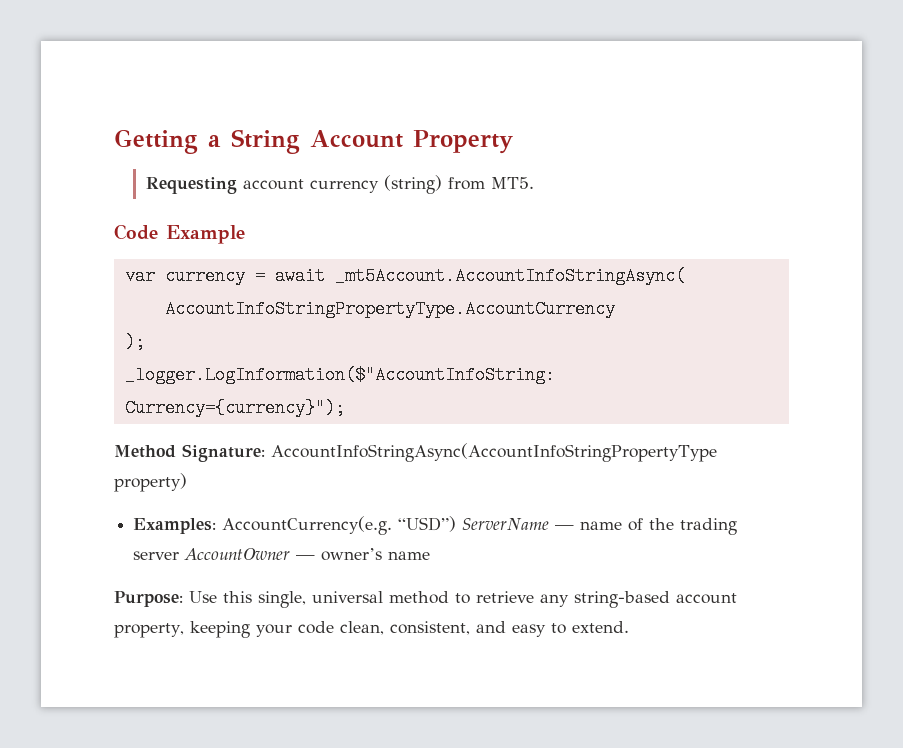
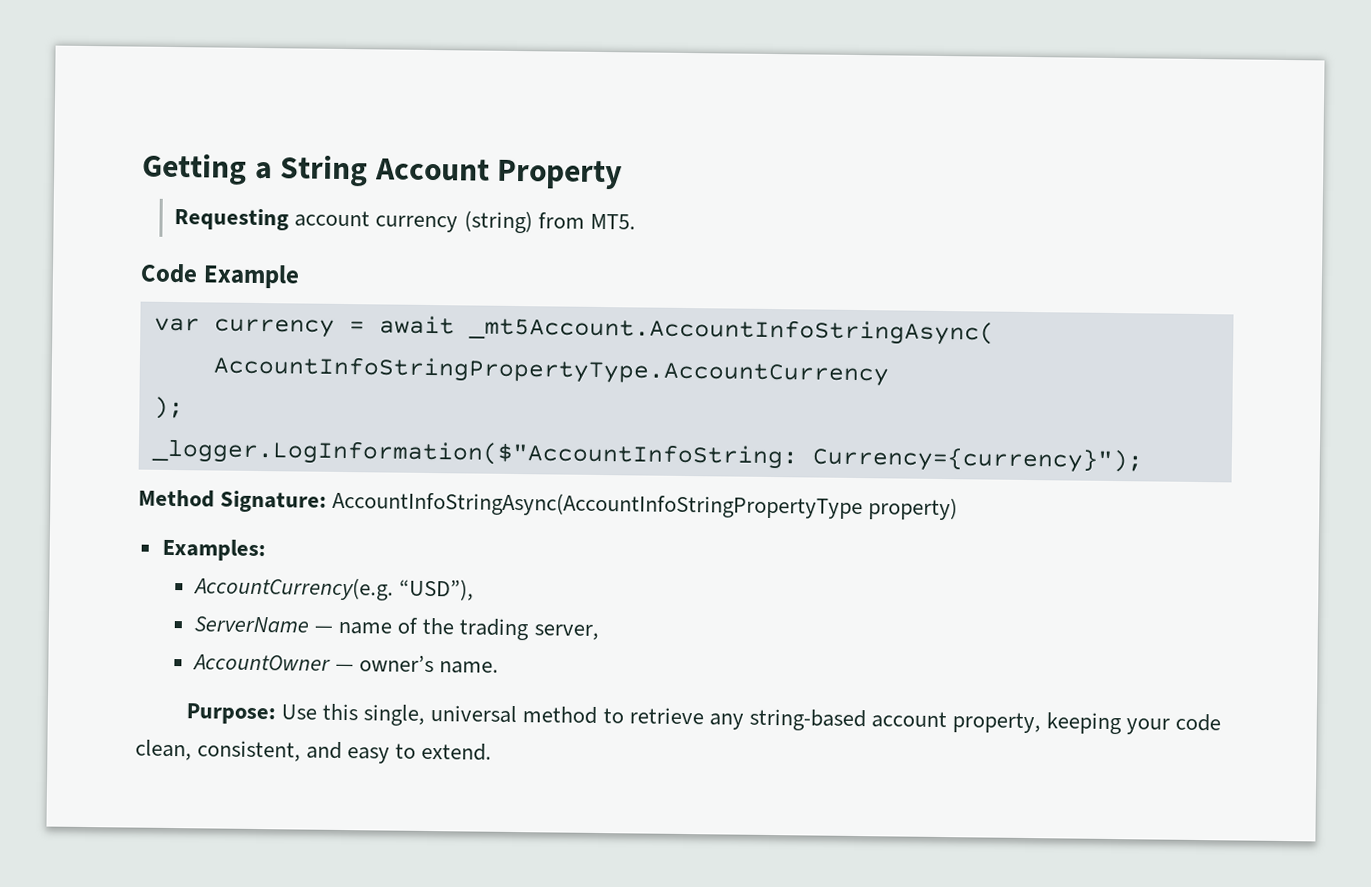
- Examples: AccountCurrency(e.g. “USD”) ServerName — name of the trading server AccountOwner — owner’s name
+ Examples:
+ AccountCurrency(e.g. “USD”),
+ ServerName — name of the trading server,
+ AccountOwner — owner’s name.

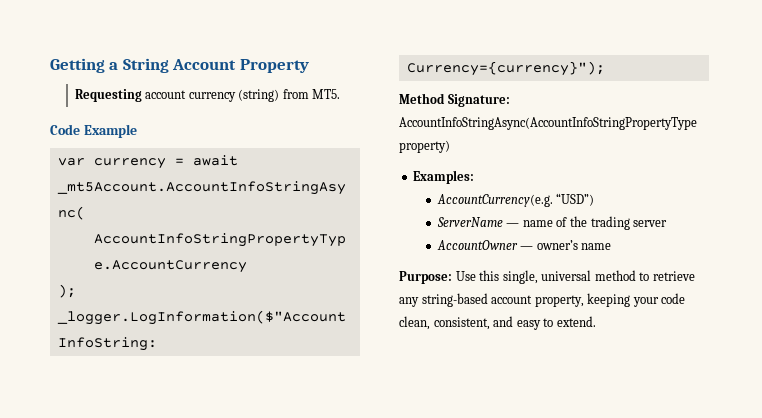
- AccountCurrency(e.g. “USD”),
+ AccountCurrency(e.g. “USD”)
- ServerName — name of the trading server,
+ ServerName — name of the trading server
- AccountOwner — owner’s name.
+ AccountOwner — owner’s name

